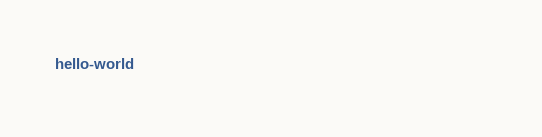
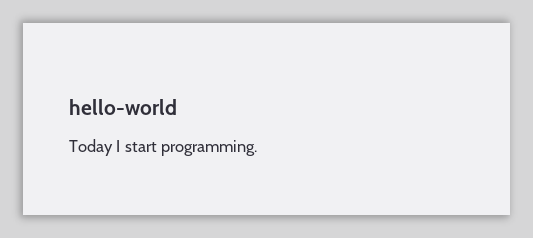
+ Today I start programming.

